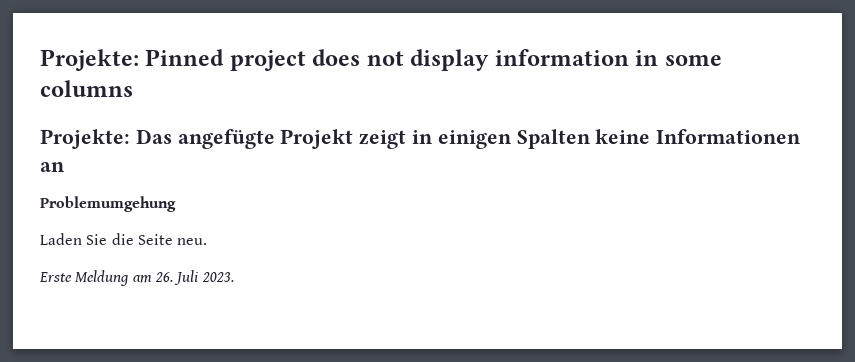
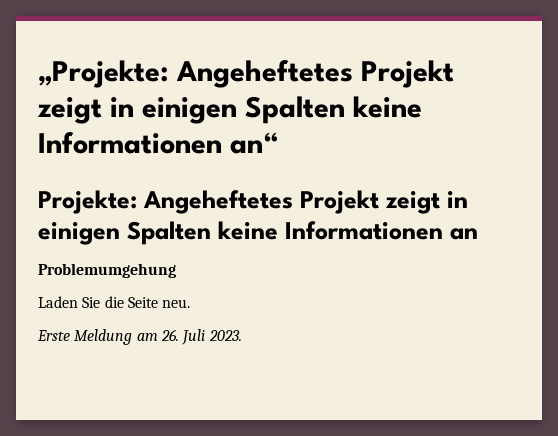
- Projekte: Pinned project does not display information in some columns
- Projekte: Das angefügte Projekt zeigt in einigen Spalten keine Informationen an
+ „Projekte: Angeheftetes Projekt zeigt in einigen Spalten keine Informationen an“
+ Projekte: Angeheftetes Projekt zeigt in einigen Spalten keine Informationen an

